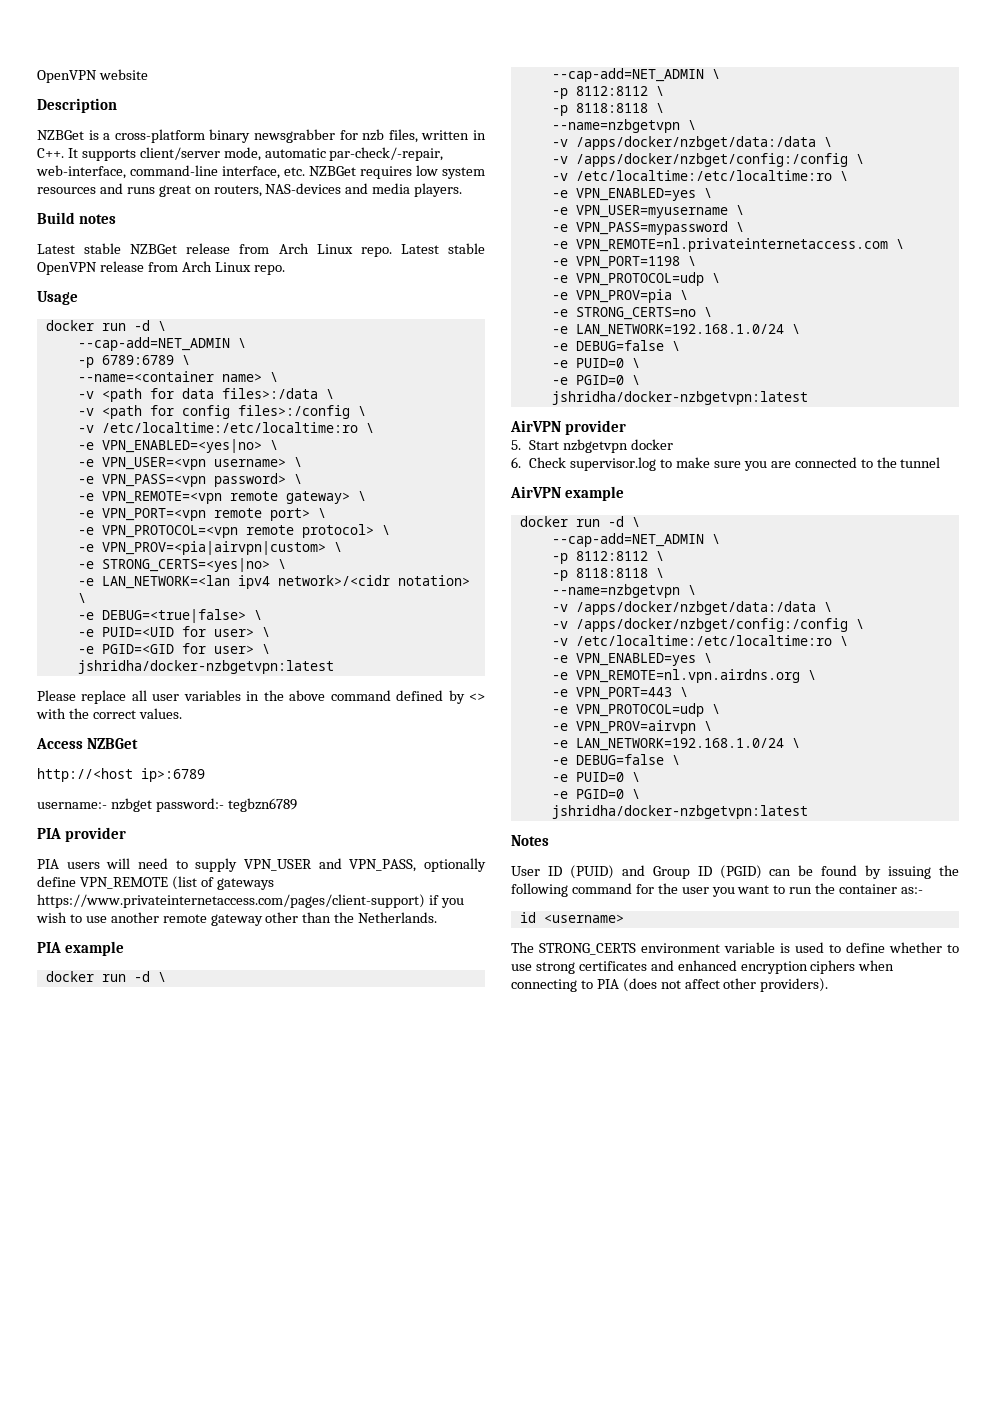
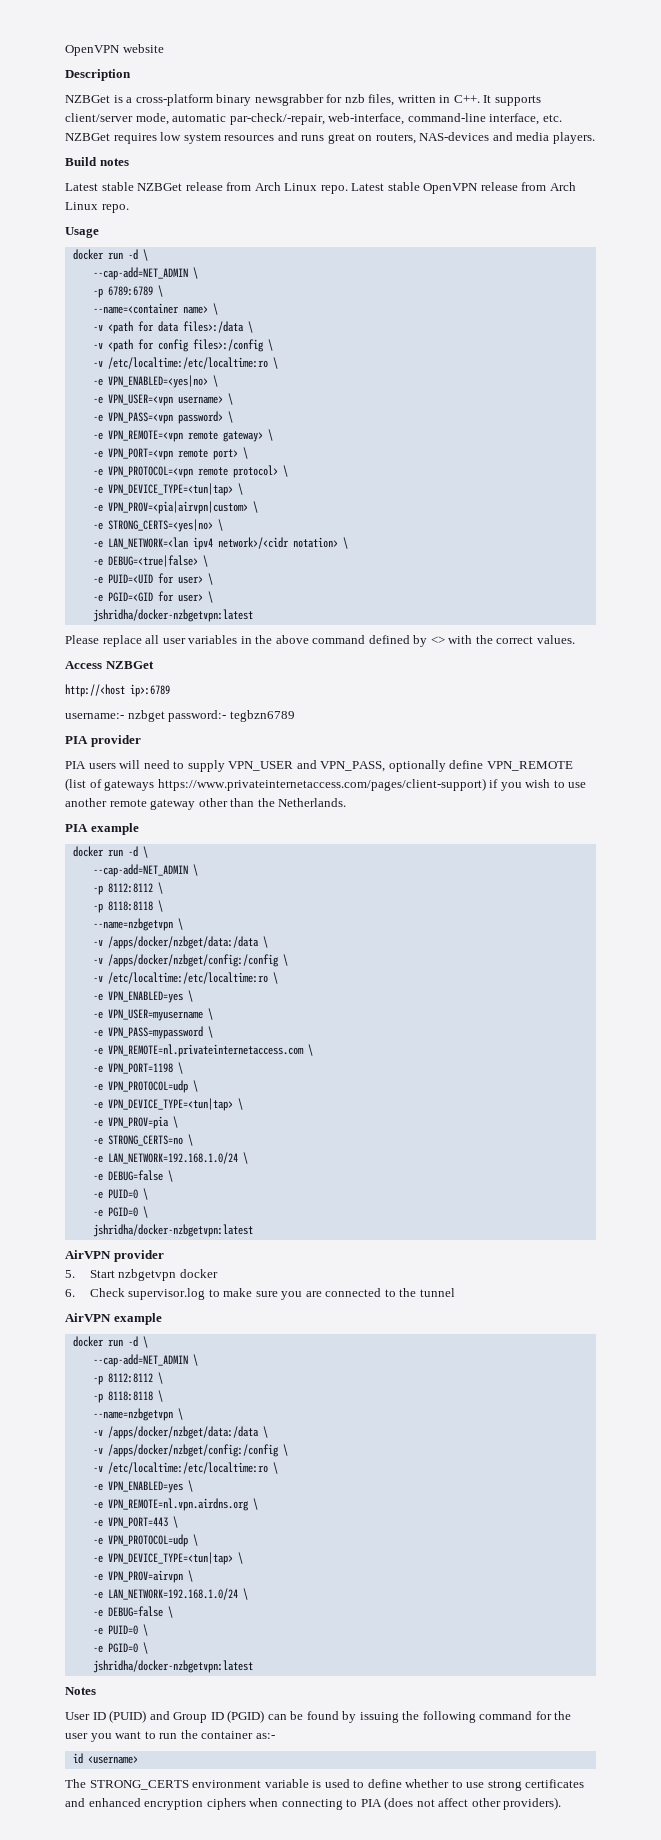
  -e VPN_PROTOCOL=<vpn remote protocol> \
+ -e VPN_DEVICE_TYPE=<tun|tap> \
  -e VPN_PORT=1198 \
  -e VPN_PROTOCOL=udp \
+ -e VPN_DEVICE_TYPE=<tun|tap> \
  -e VPN_PORT=443 \
  -e VPN_PROTOCOL=udp \
+ -e VPN_DEVICE_TYPE=<tun|tap> \

